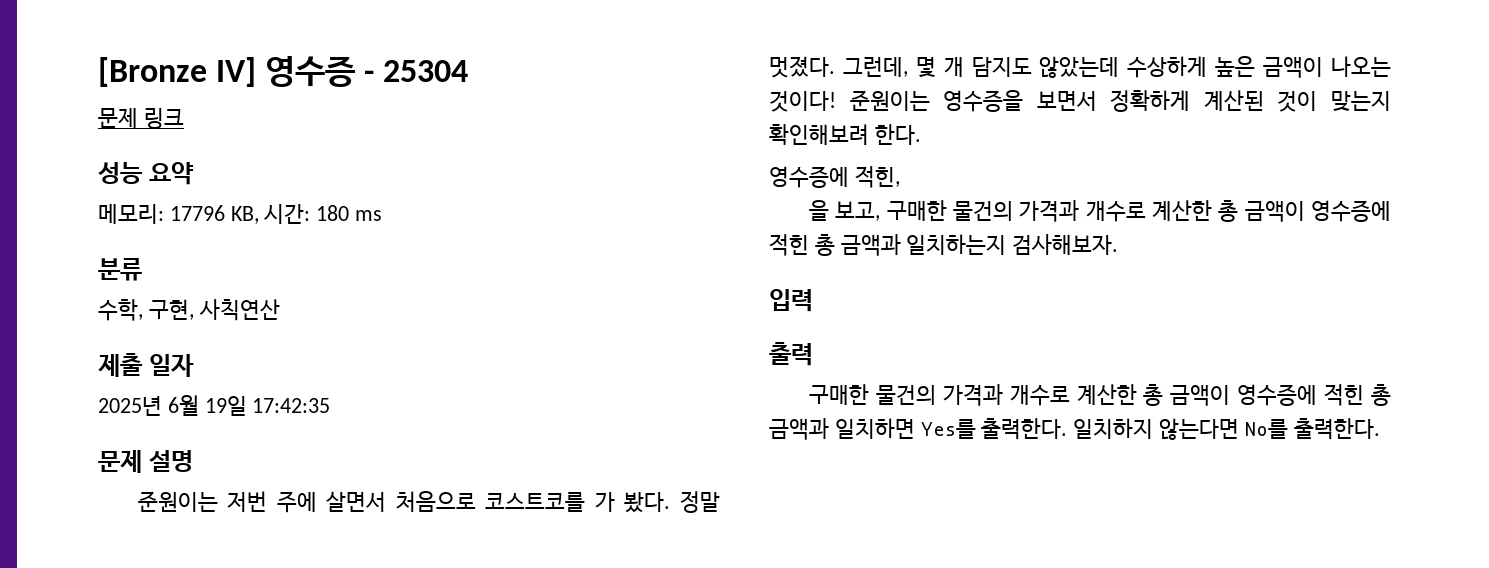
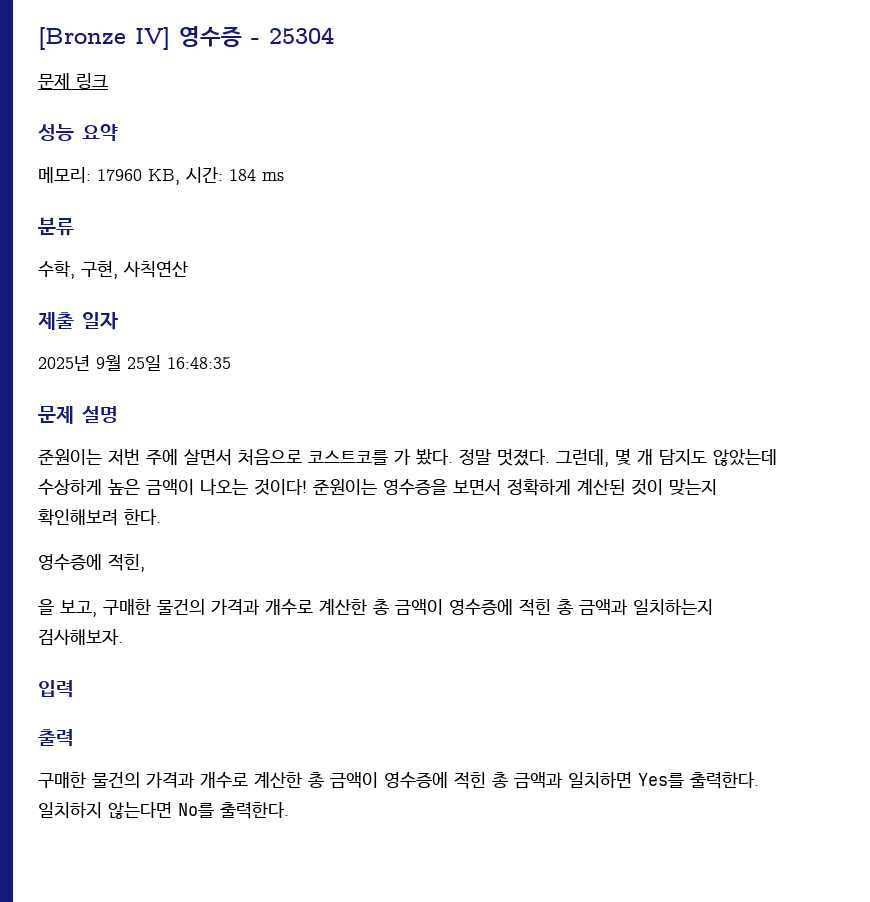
- 메모리: 17796 KB, 시간: 180 ms
+ 메모리: 17960 KB, 시간: 184 ms
- 2025년 6월 19일 17:42:35
+ 2025년 9월 25일 16:48:35

